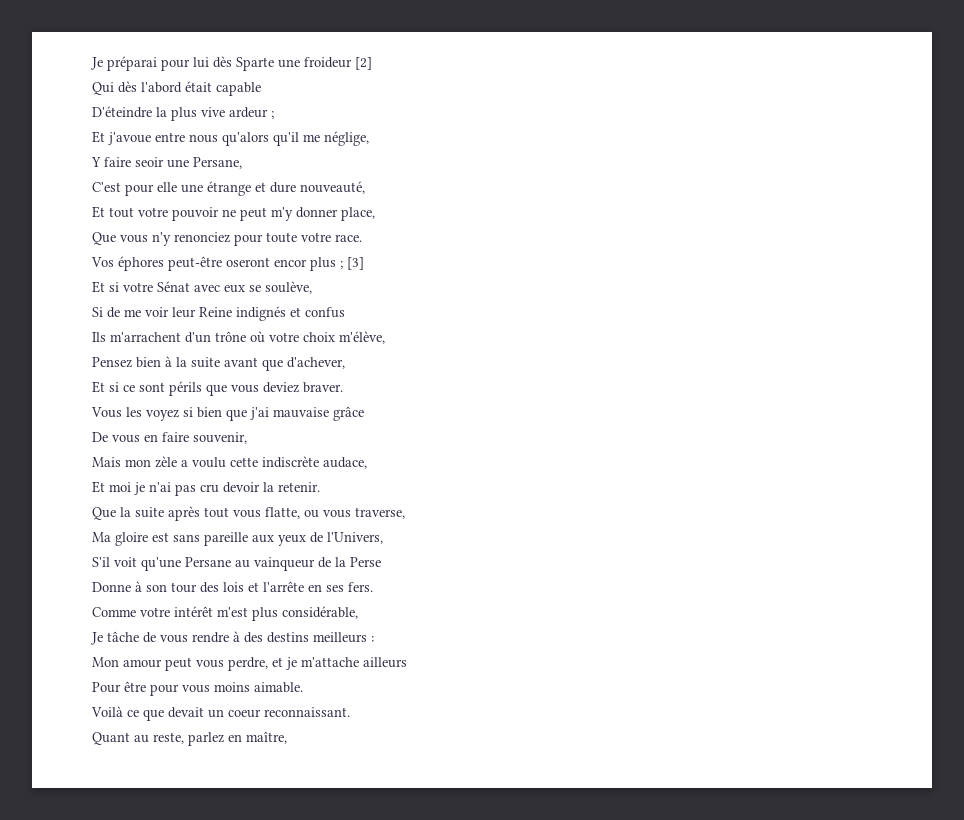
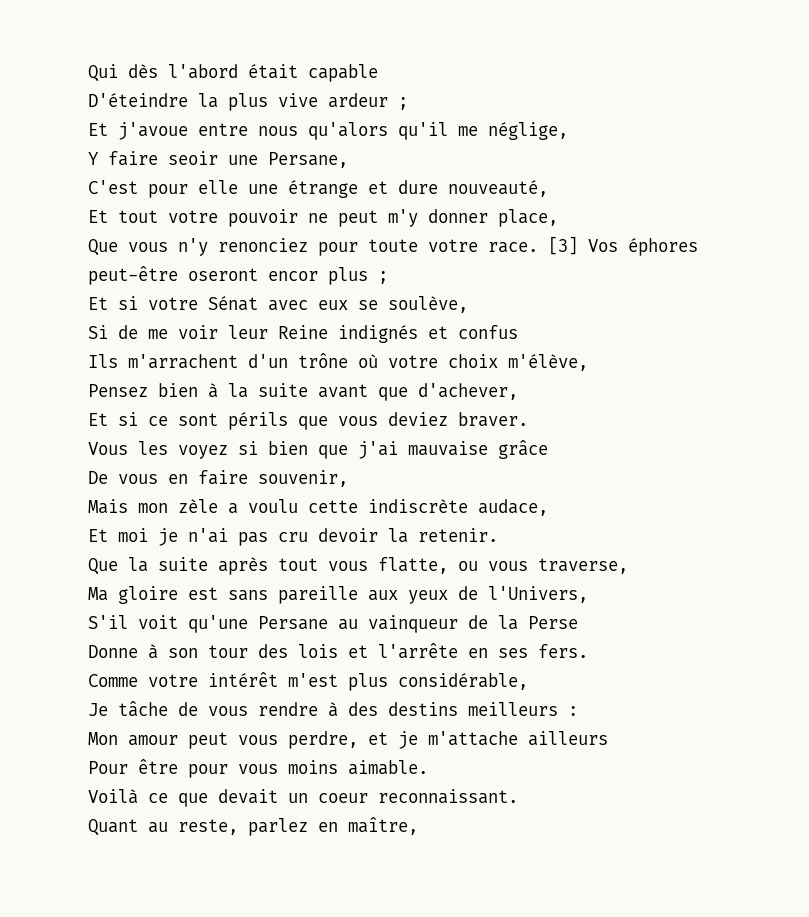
- Je préparai pour lui dès Sparte une froideur [2]
- Que vous n'y renonciez pour toute votre race.
- Vos éphores peut-être oseront encor plus ; [3]
+ Que vous n'y renonciez pour toute votre race. [3] Vos éphores peut-être oseront encor plus ;

